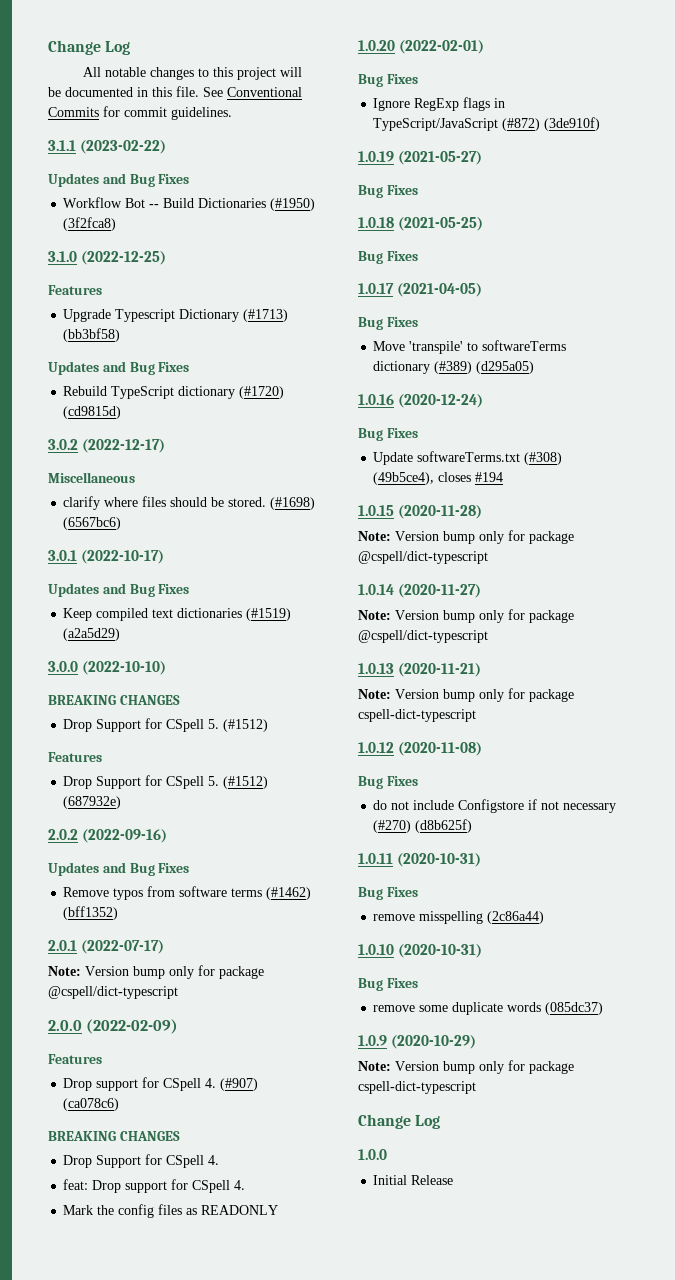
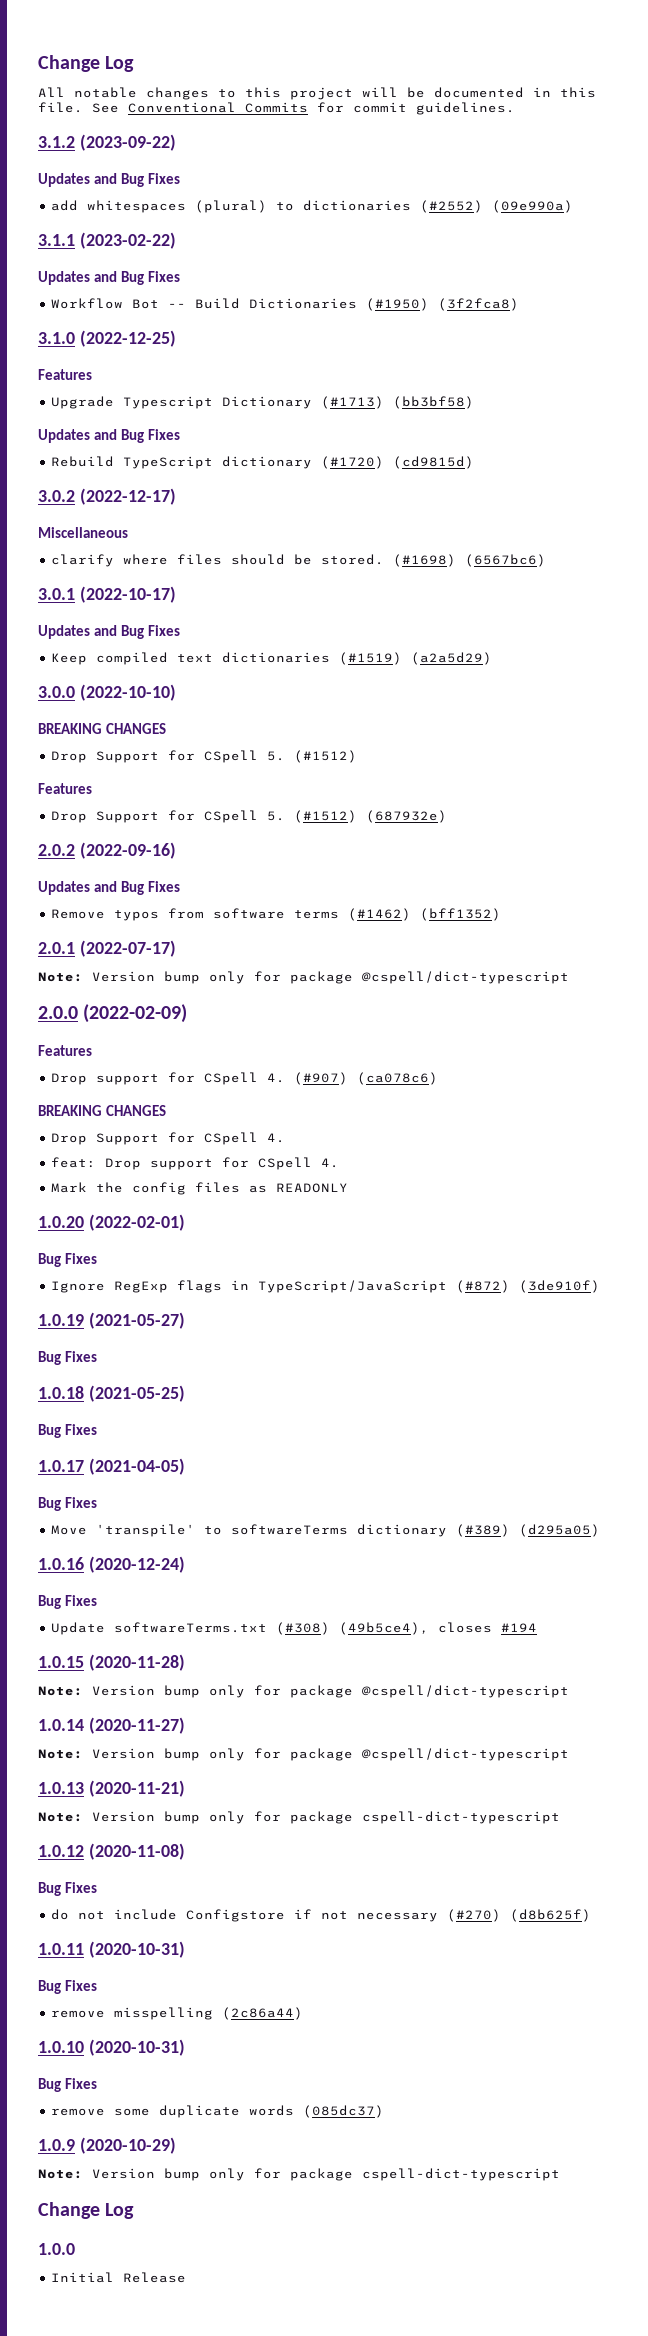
+ 3.1.2 (2023-09-22)
+ Updates and Bug Fixes
+ add whitespaces (plural) to dictionaries (#2552) (09e990a)

